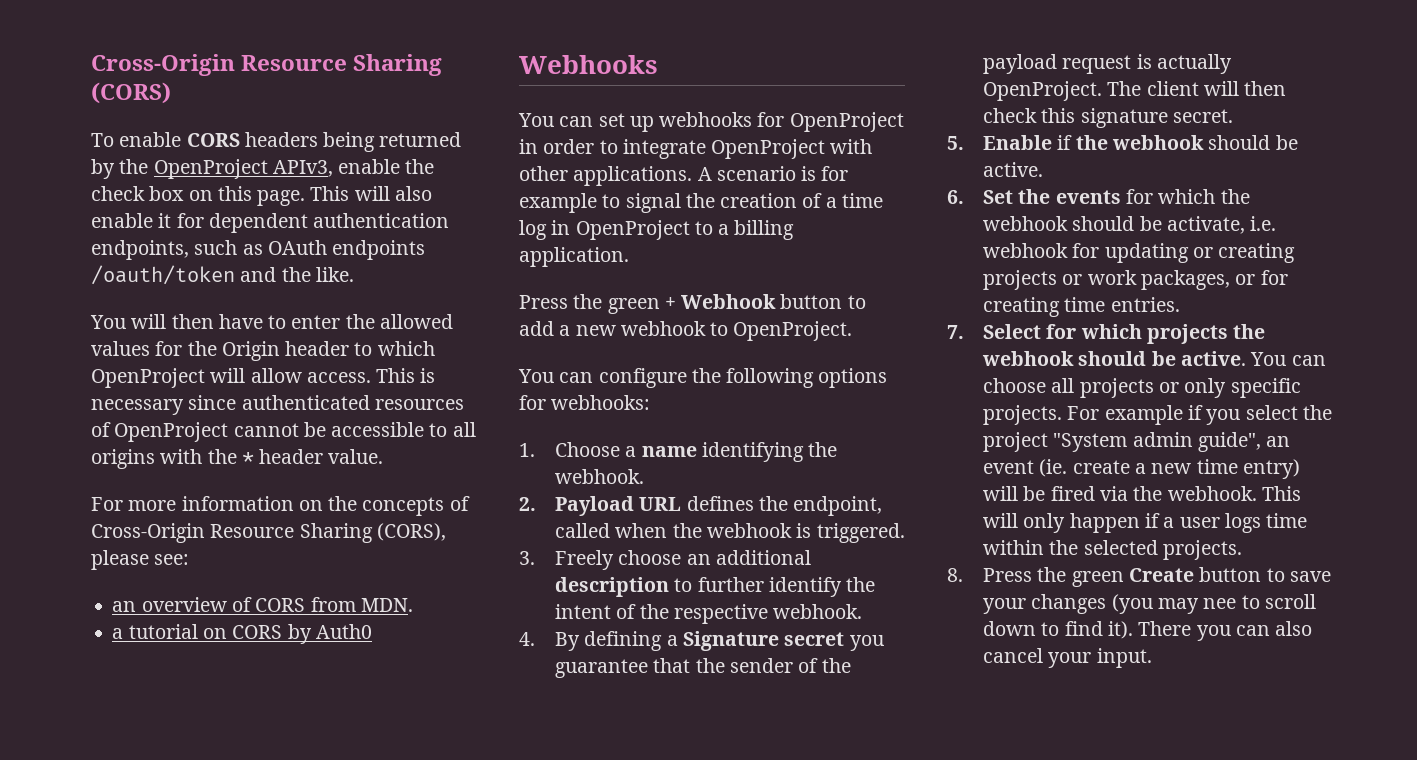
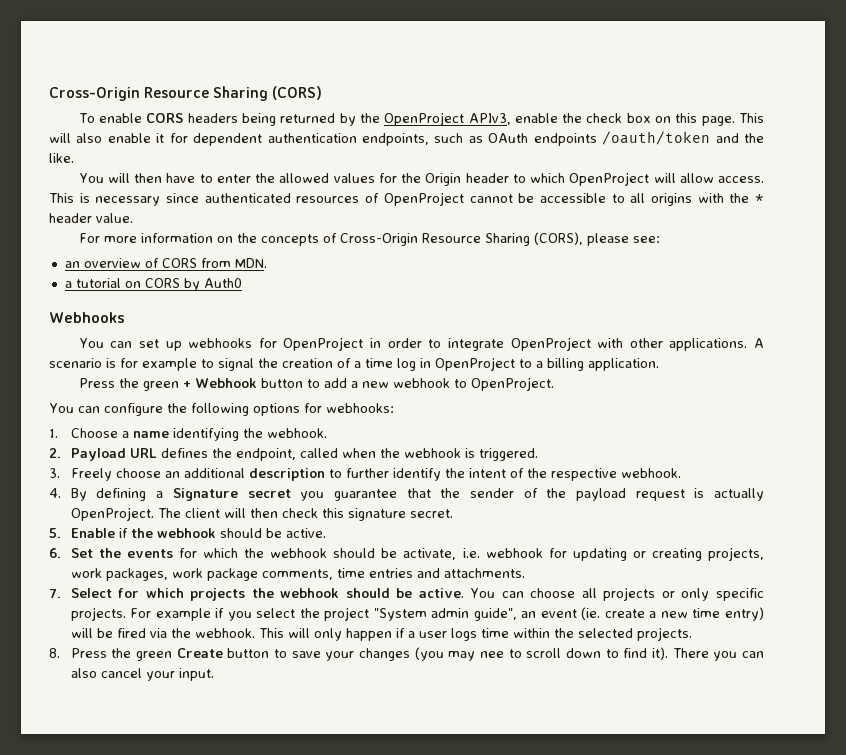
- 6. Set the events for which the webhook should be activate, i.e. webhook for updating or creating projects or work packages, or for creating time entries.
+ 6. Set the events for which the webhook should be activate, i.e. webhook for updating or creating projects, work packages, work package comments, time entries and attachments.

